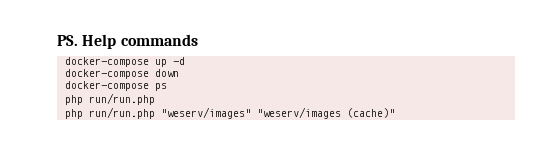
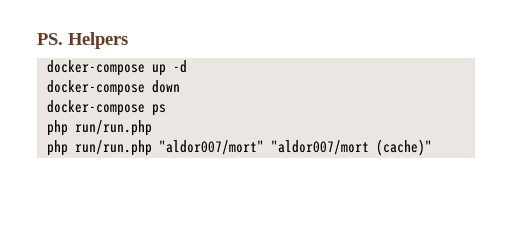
- PS. Help commands
+ PS. Helpers
- php run/run.php "weserv/images" "weserv/images (cache)"
+ php run/run.php "aldor007/mort" "aldor007/mort (cache)"

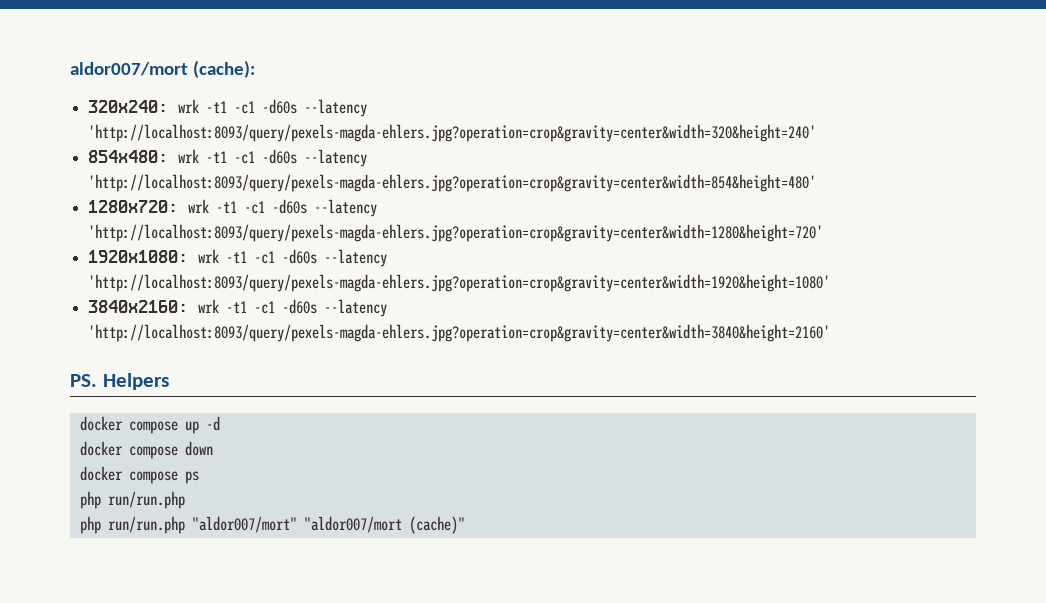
+ aldor007/mort (cache):
+ 320x240: wrk -t1 -c1 -d60s --latency 'http://localhost:8093/query/pexels-magda-ehlers.jpg?operation=crop&gravity=center&width=320&height=240'
+ 854x480: wrk -t1 -c1 -d60s --latency 'http://localhost:8093/query/pexels-magda-ehlers.jpg?operation=crop&gravity=center&width=854&height=480'
+ 1280x720: wrk -t1 -c1 -d60s --latency 'http://localhost:8093/query/pexels-magda-ehlers.jpg?operation=crop&gravity=center&width=1280&height=720'
+ 1920x1080: wrk -t1 -c1 -d60s --latency 'http://localhost:8093/query/pexels-magda-ehlers.jpg?operation=crop&gravity=center&width=1920&height=1080'
+ 3840x2160: wrk -t1 -c1 -d60s --latency 'http://localhost:8093/query/pexels-magda-ehlers.jpg?operation=crop&gravity=center&width=3840&height=2160'
- docker-compose up -d
+ docker compose up -d
- docker-compose down
+ docker compose down
- docker-compose ps
+ docker compose ps

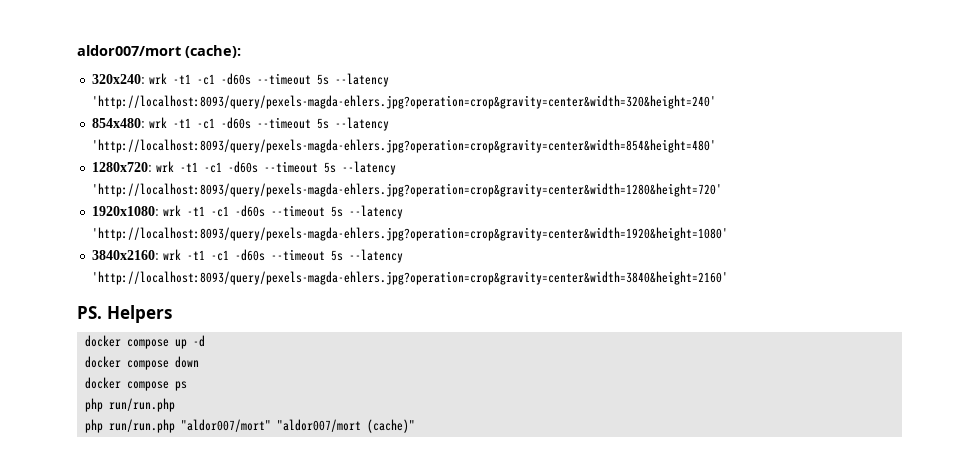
- 320x240: wrk -t1 -c1 -d60s --latency 'http://localhost:8093/query/pexels-magda-ehlers.jpg?operation=crop&gravity=center&width=320&height=240'
+ 320x240: wrk -t1 -c1 -d60s --timeout 5s --latency 'http://localhost:8093/query/pexels-magda-ehlers.jpg?operation=crop&gravity=center&width=320&height=240'
- 854x480: wrk -t1 -c1 -d60s --latency 'http://localhost:8093/query/pexels-magda-ehlers.jpg?operation=crop&gravity=center&width=854&height=480'
+ 854x480: wrk -t1 -c1 -d60s --timeout 5s --latency 'http://localhost:8093/query/pexels-magda-ehlers.jpg?operation=crop&gravity=center&width=854&height=480'
- 1280x720: wrk -t1 -c1 -d60s --latency 'http://localhost:8093/query/pexels-magda-ehlers.jpg?operation=crop&gravity=center&width=1280&height=720'
+ 1280x720: wrk -t1 -c1 -d60s --timeout 5s --latency 'http://localhost:8093/query/pexels-magda-ehlers.jpg?operation=crop&gravity=center&width=1280&height=720'
- 1920x1080: wrk -t1 -c1 -d60s --latency 'http://localhost:8093/query/pexels-magda-ehlers.jpg?operation=crop&gravity=center&width=1920&height=1080'
+ 1920x1080: wrk -t1 -c1 -d60s --timeout 5s --latency 'http://localhost:8093/query/pexels-magda-ehlers.jpg?operation=crop&gravity=center&width=1920&height=1080'
- 3840x2160: wrk -t1 -c1 -d60s --latency 'http://localhost:8093/query/pexels-magda-ehlers.jpg?operation=crop&gravity=center&width=3840&height=2160'
+ 3840x2160: wrk -t1 -c1 -d60s --timeout 5s --latency 'http://localhost:8093/query/pexels-magda-ehlers.jpg?operation=crop&gravity=center&width=3840&height=2160'

